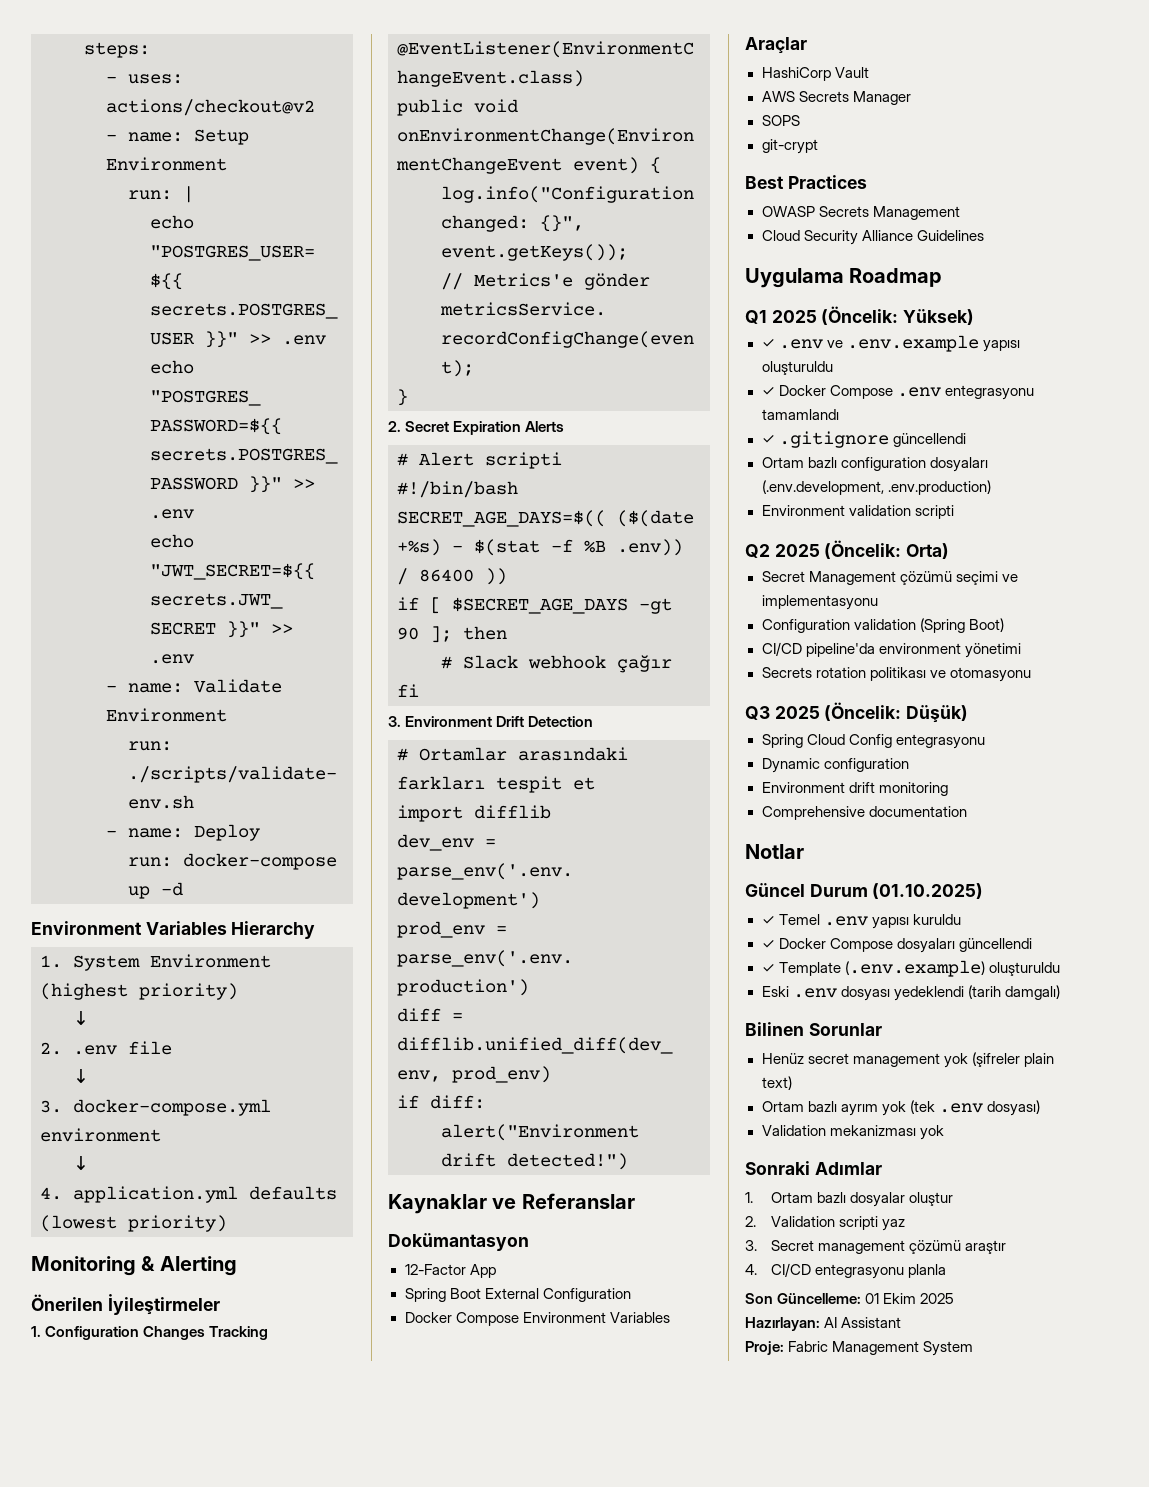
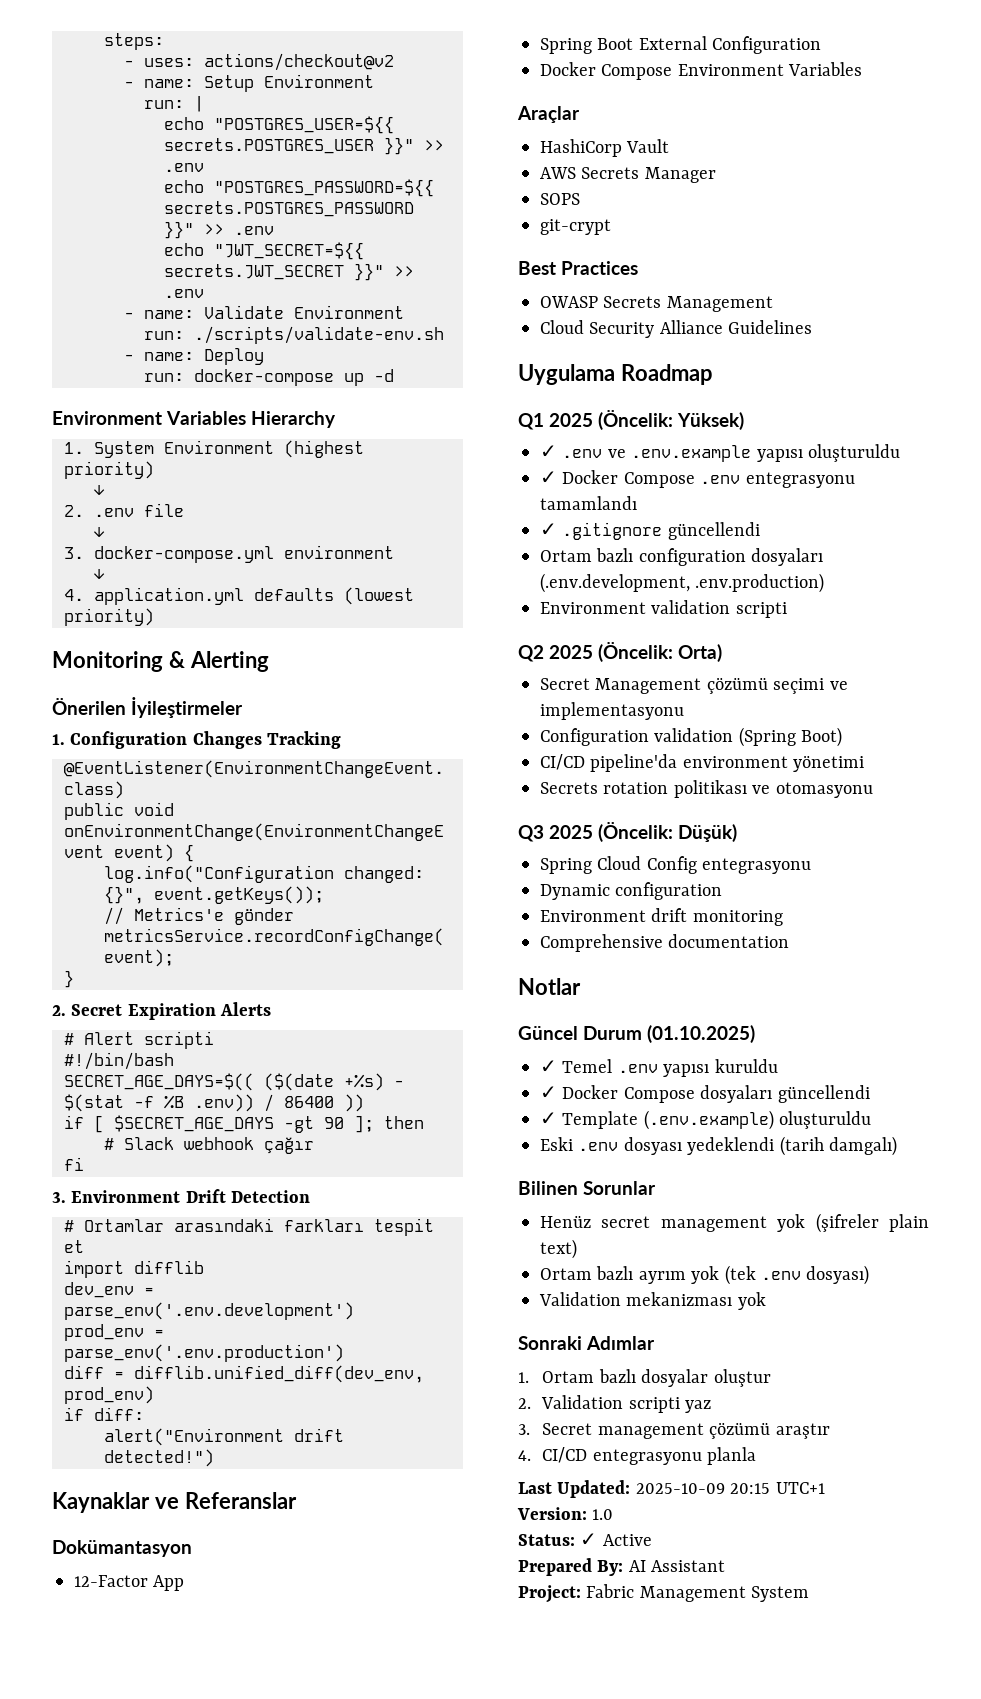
- Son Güncelleme: 01 Ekim 2025
- Hazırlayan: AI Assistant
+ Last Updated: 2025-10-09 20:15 UTC+1
+ Version: 1.0
+ Status: ✓ Active
+ Prepared By: AI Assistant
- Proje: Fabric Management System
+ Project: Fabric Management System

